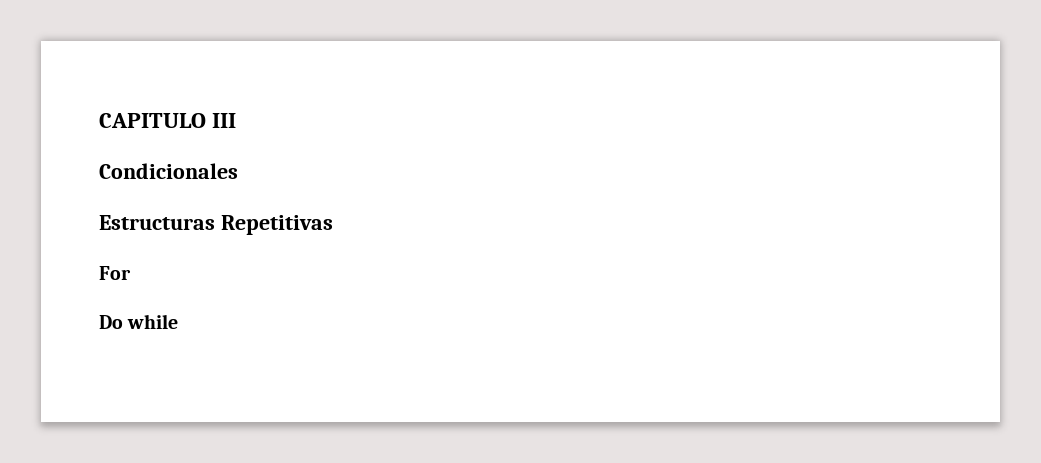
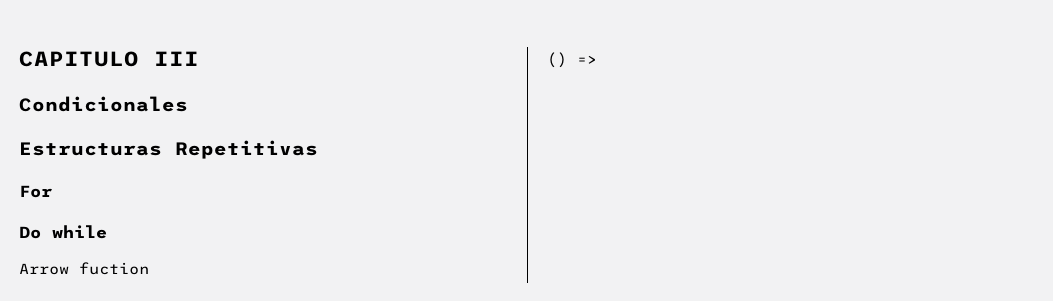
+ Arrow fuction
+ () =>

